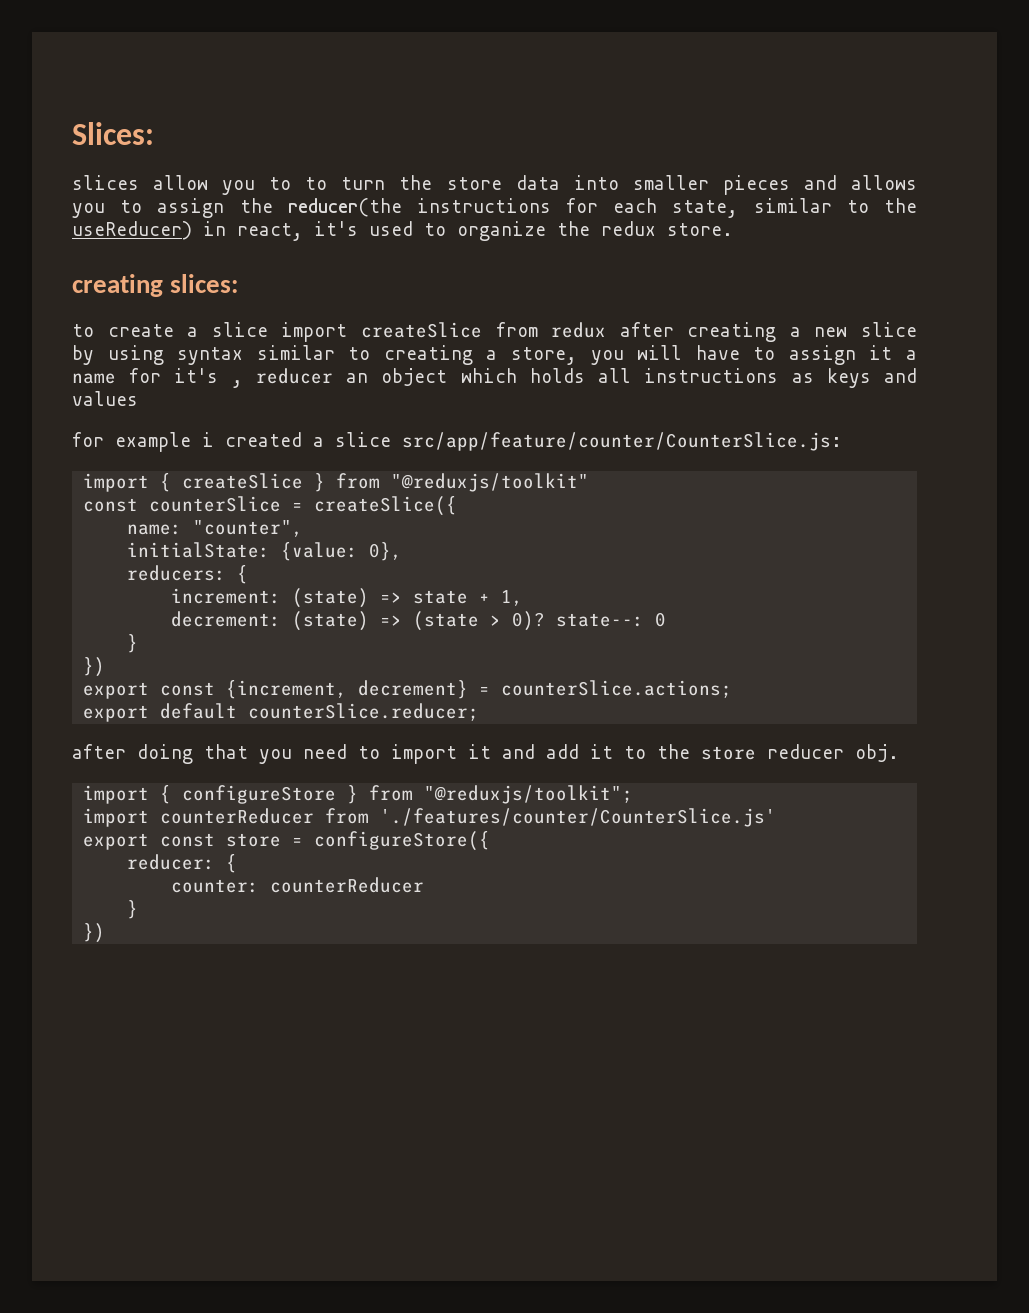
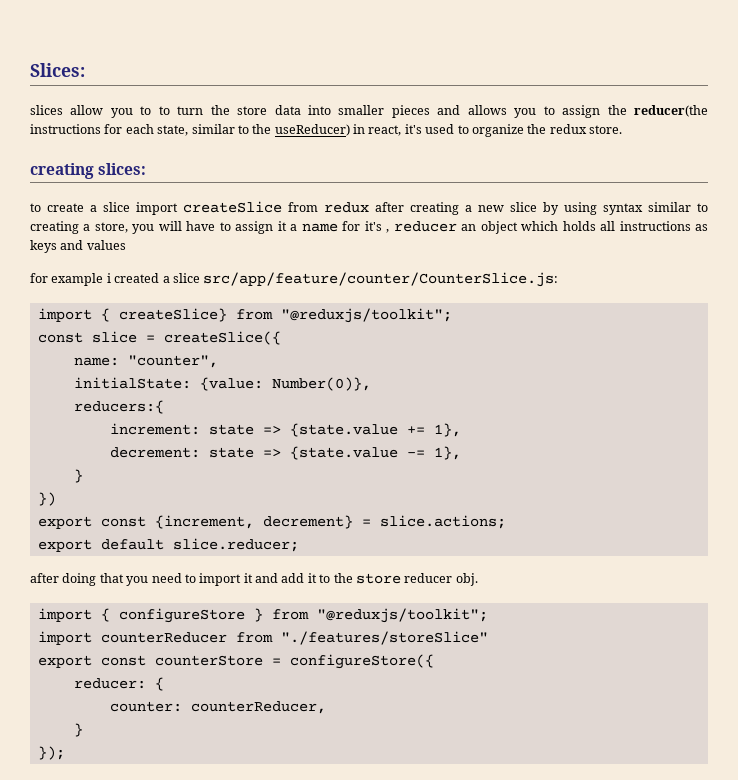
- import { createSlice } from "@reduxjs/toolkit"
- const counterSlice = createSlice({
+ import { createSlice} from "@reduxjs/toolkit";
+ const slice = createSlice({
- initialState: {value: 0},
- reducers: {
- increment: (state) => state + 1,
- decrement: (state) => (state > 0)? state--: 0
+ initialState: {value: Number(0)},
+ reducers:{
+ increment: state => {state.value += 1},
+ decrement: state => {state.value -= 1},
- export const {increment, decrement} = counterSlice.actions;
+ export const {increment, decrement} = slice.actions;
- export default counterSlice.reducer;
+ export default slice.reducer;
- import counterReducer from './features/counter/CounterSlice.js'
- export const store = configureStore({
+ import counterReducer from "./features/storeSlice"
+ export const counterStore = configureStore({
- counter: counterReducer
+ counter: counterReducer,
  }
- })
+ });

